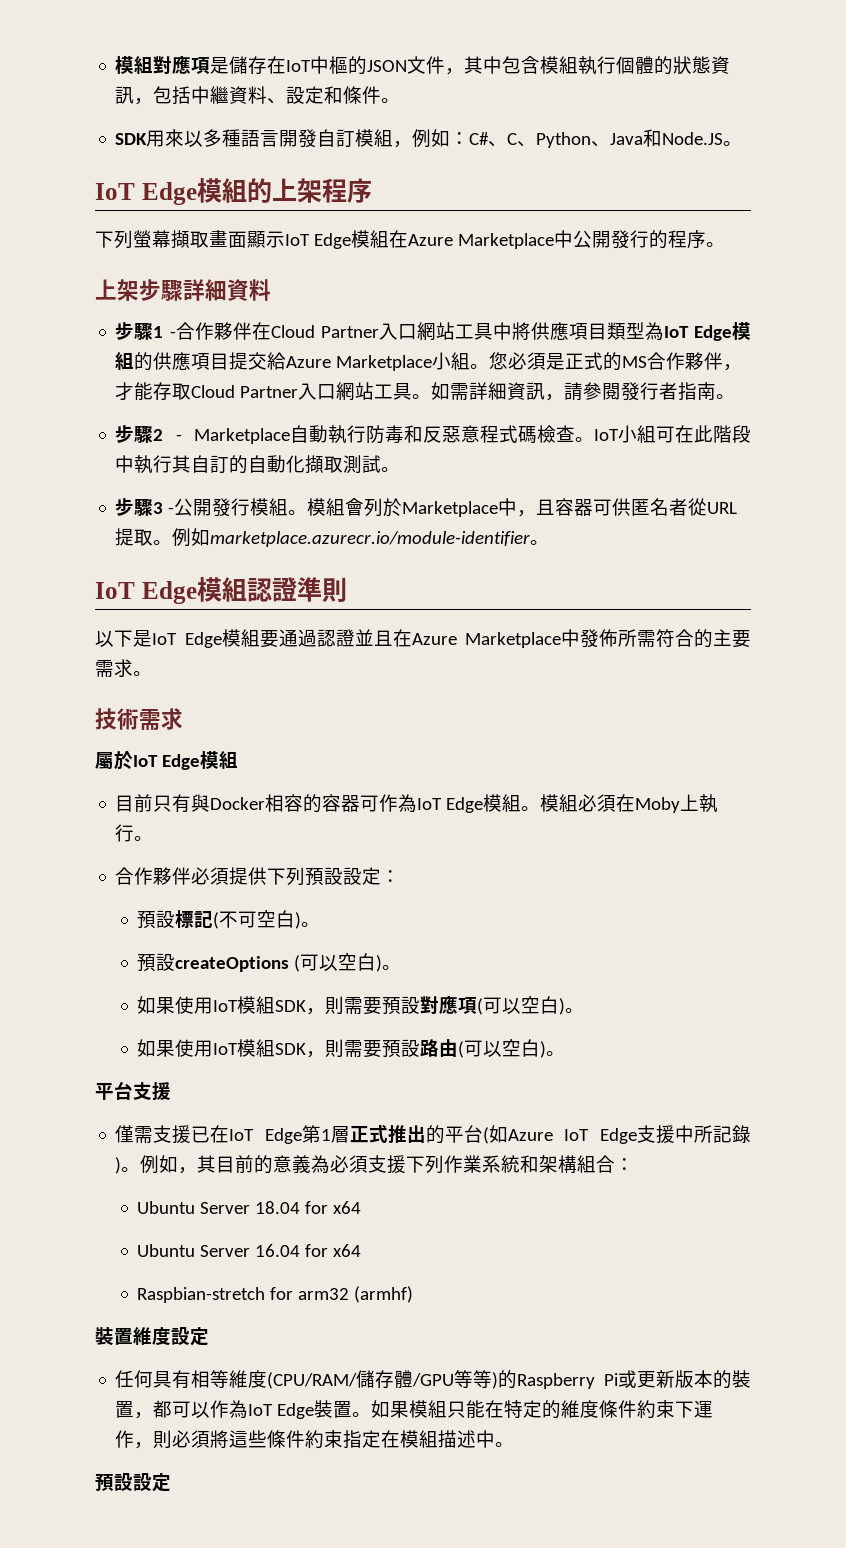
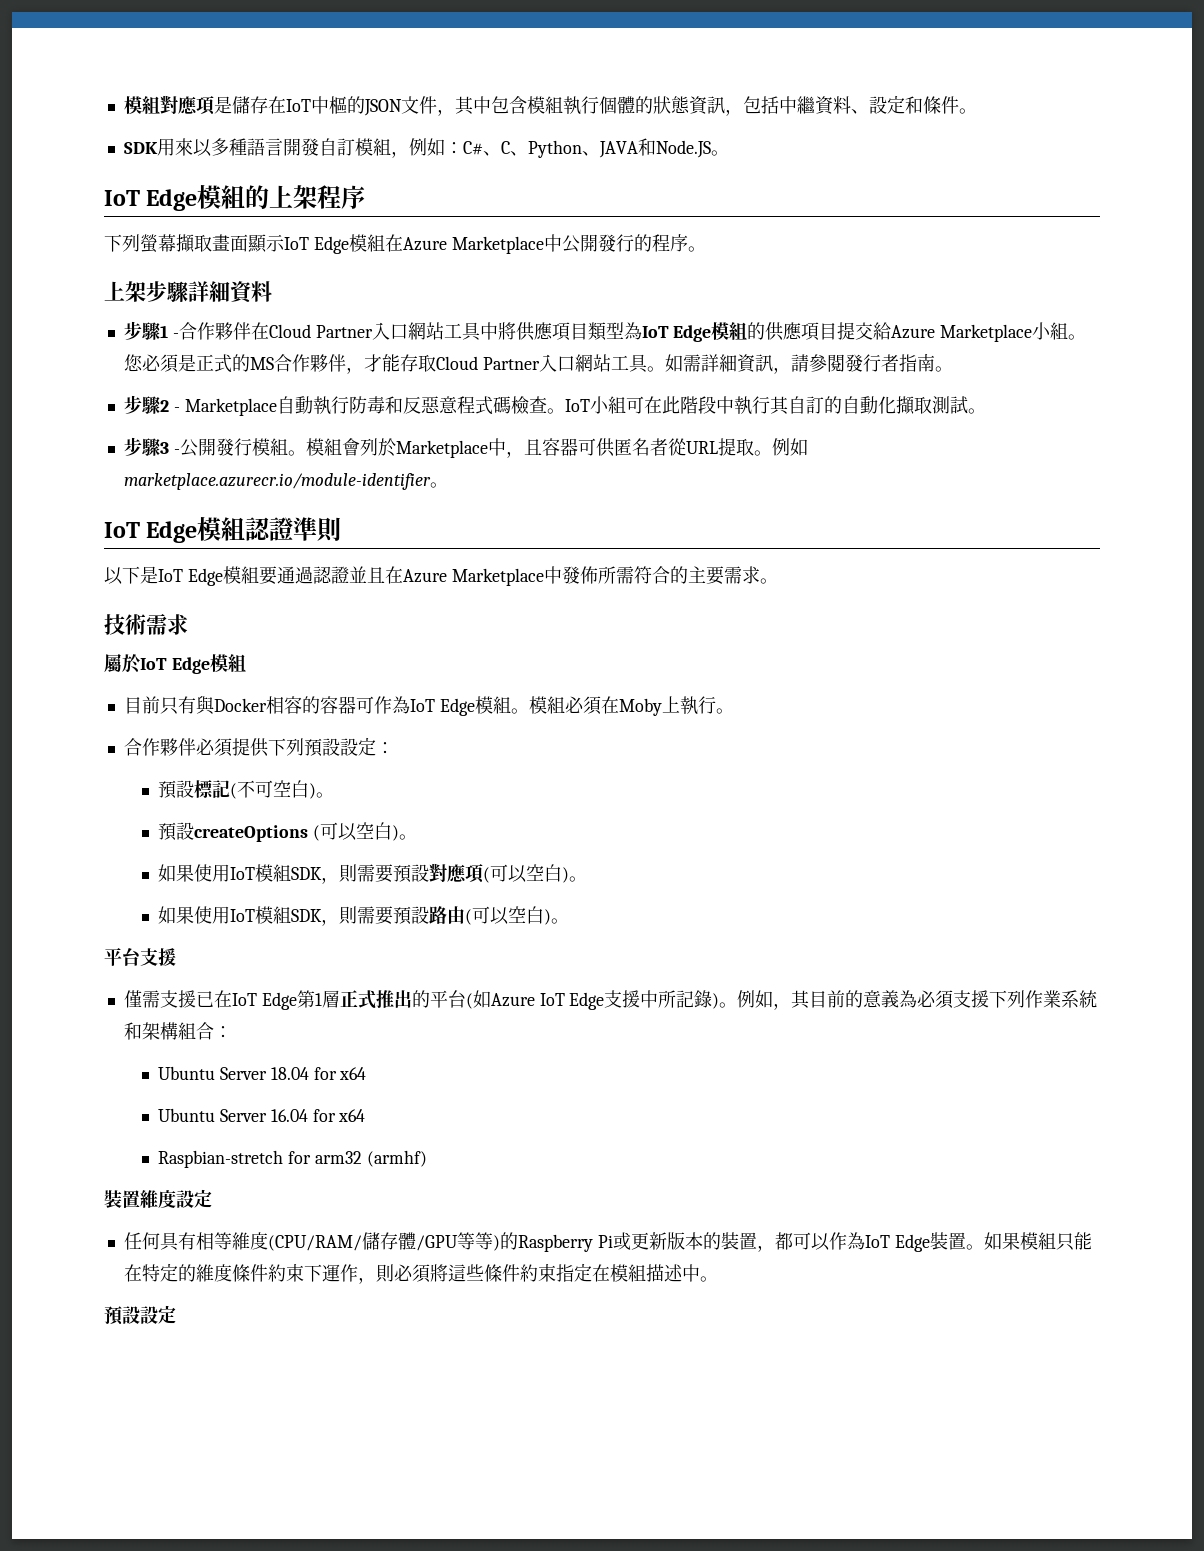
- SDK用來以多種語言開發自訂模組，例如：C#、C、Python、Java和Node.JS。
+ SDK用來以多種語言開發自訂模組，例如：C#、C、Python、JAVA和Node.JS。

